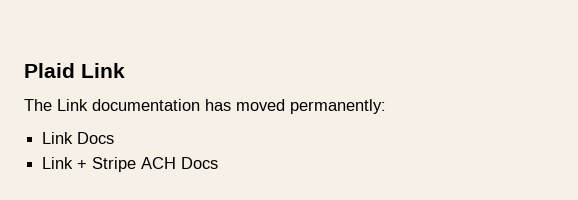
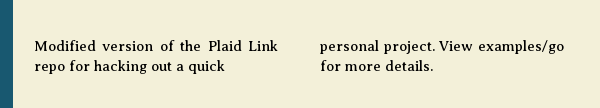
- Plaid Link
- The Link documentation has moved permanently:
- Link Docs
- Link + Stripe ACH Docs
+ Modified version of the Plaid Link repo for hacking out a quick personal project. View examples/go for more details.

